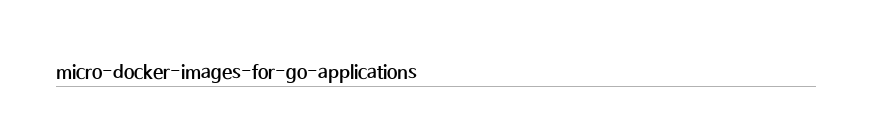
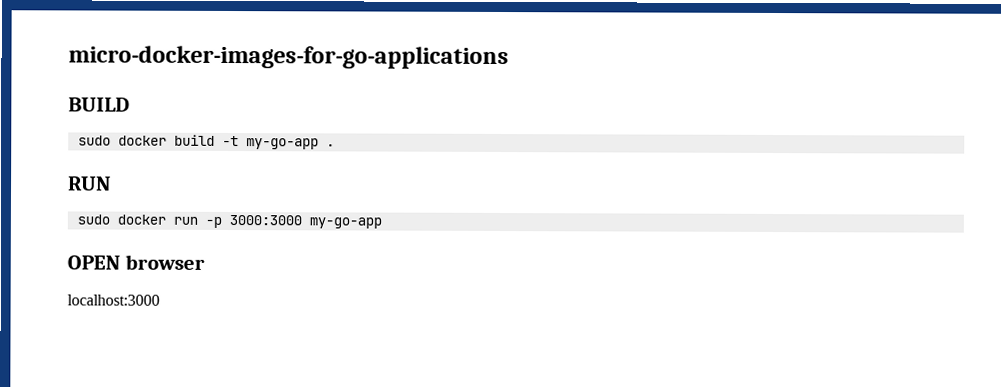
+ BUILD
+ sudo docker build -t my-go-app .
+ RUN
+ sudo docker run -p 3000:3000 my-go-app
+ OPEN browser
+ localhost:3000

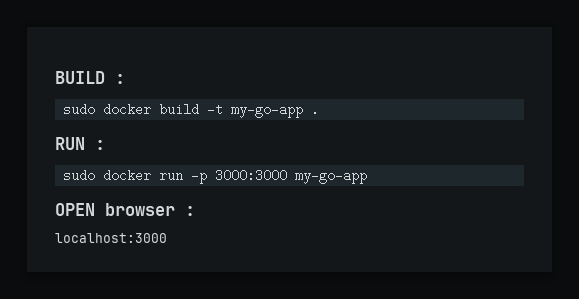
- micro-docker-images-for-go-applications
- BUILD
+ BUILD :
- RUN
+ RUN :
- OPEN browser
+ OPEN browser :

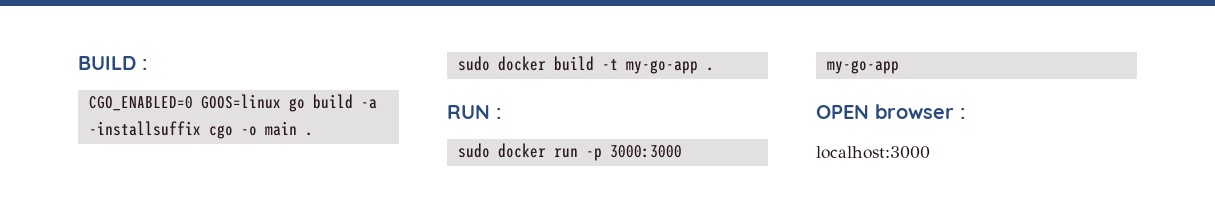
+ CGO_ENABLED=0 GOOS=linux go build -a -installsuffix cgo -o main .

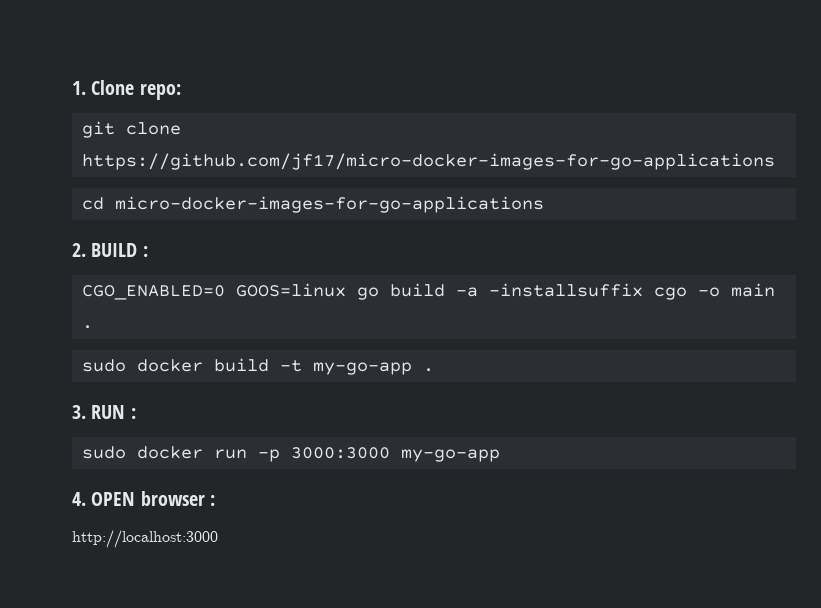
- BUILD :
+ 1. Clone repo:
+ git clone https://github.com/jf17/micro-docker-images-for-go-applications
+ cd micro-docker-images-for-go-applications
+ 2. BUILD :
- RUN :
+ 3. RUN :
- OPEN browser :
+ 4. OPEN browser :
- localhost:3000
+ http://localhost:3000

